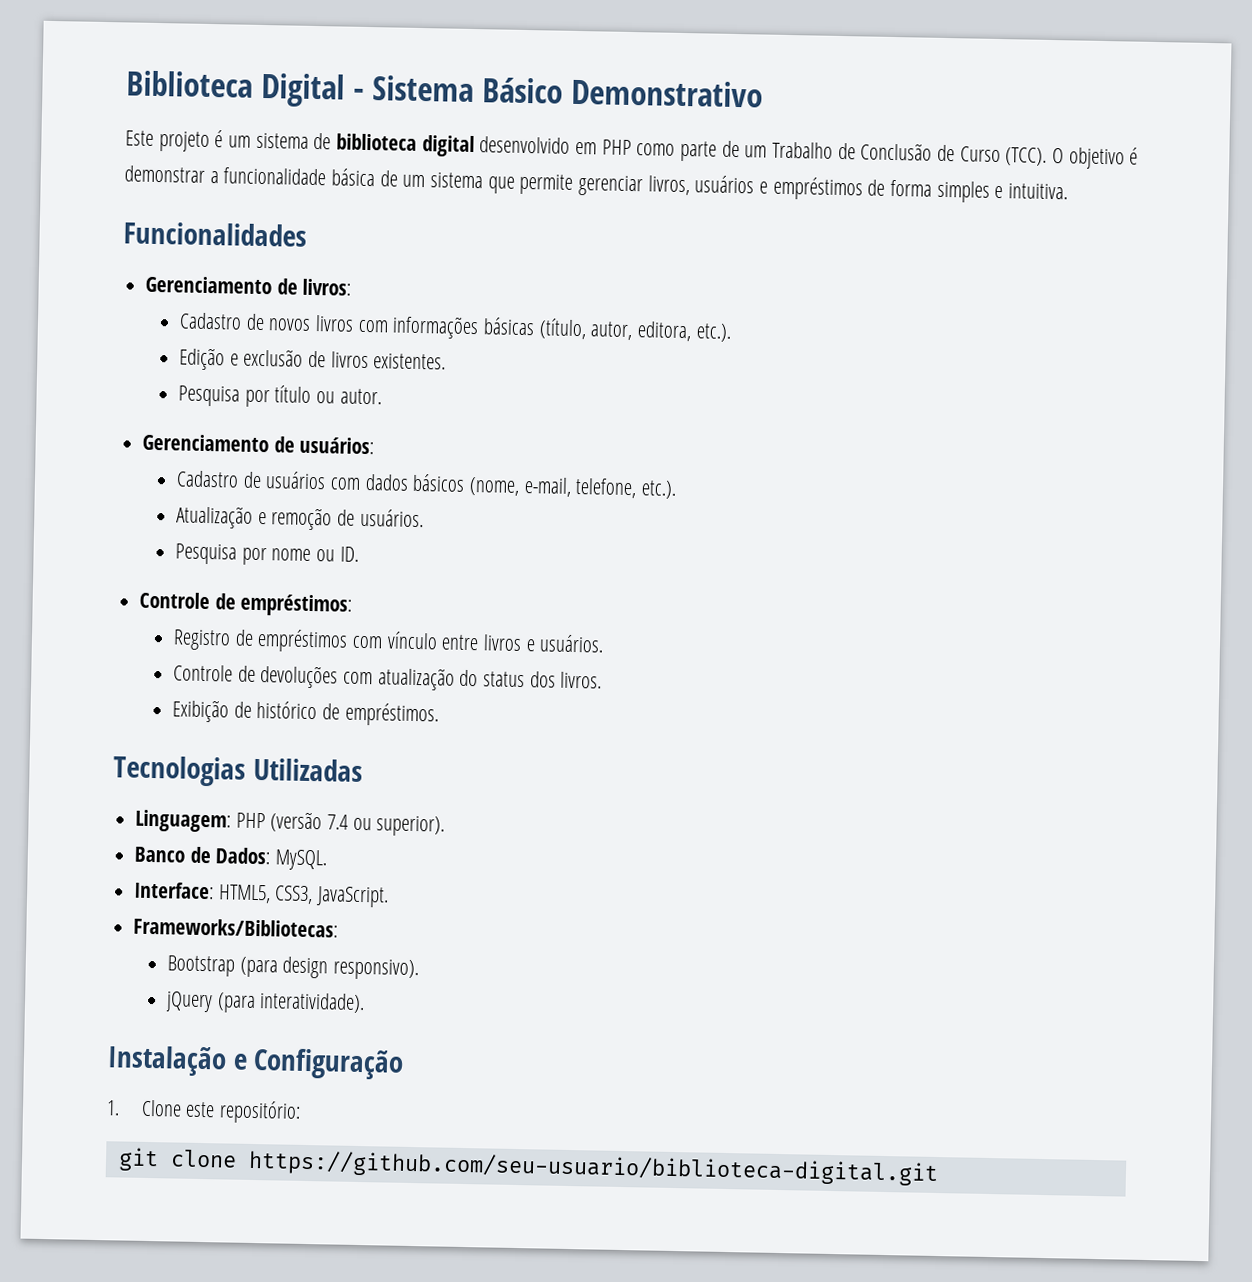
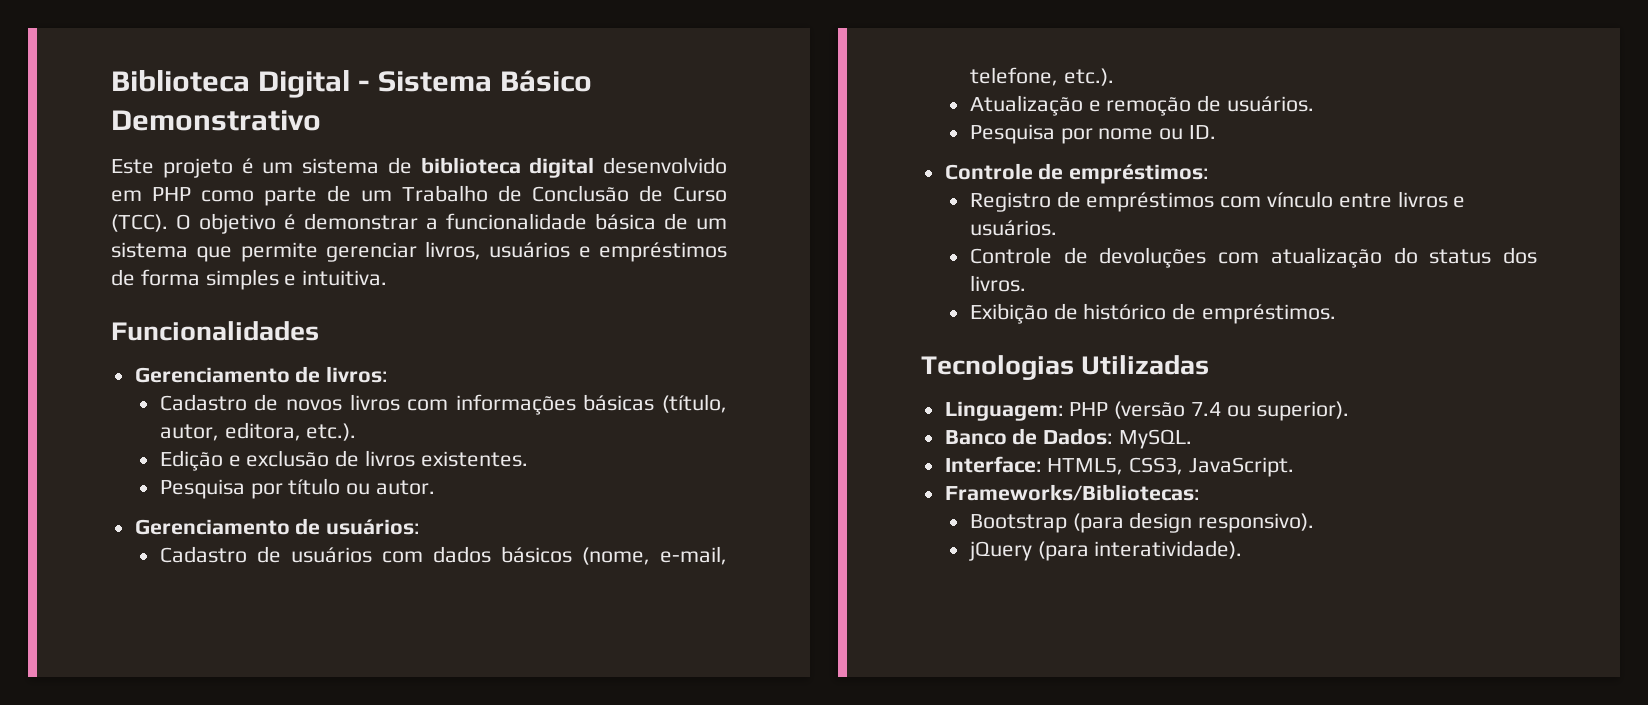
- Instalação e Configuração
- 1. Clone este repositório:
- git clone https://github.com/seu-usuario/biblioteca-digital.git

